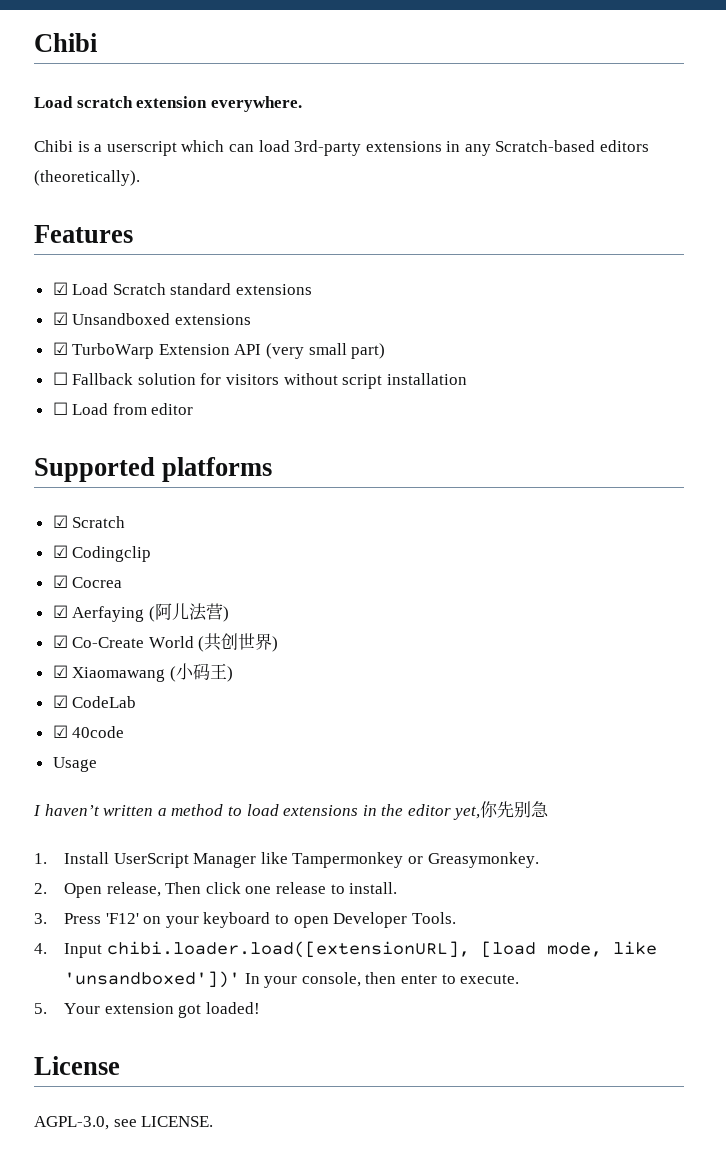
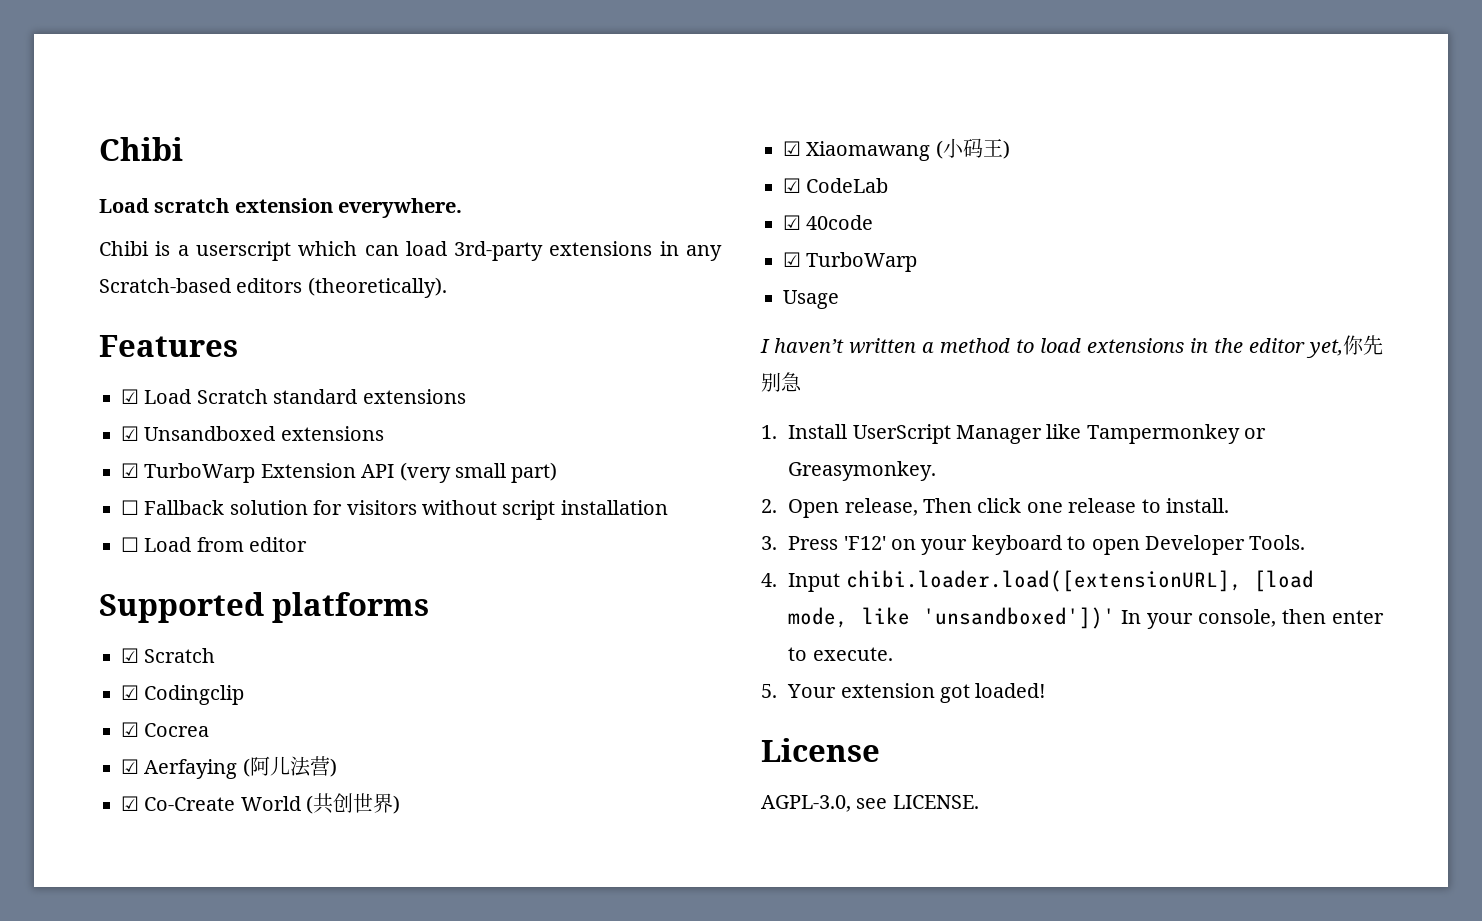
  ☑ 40code
+ ☑ TurboWarp

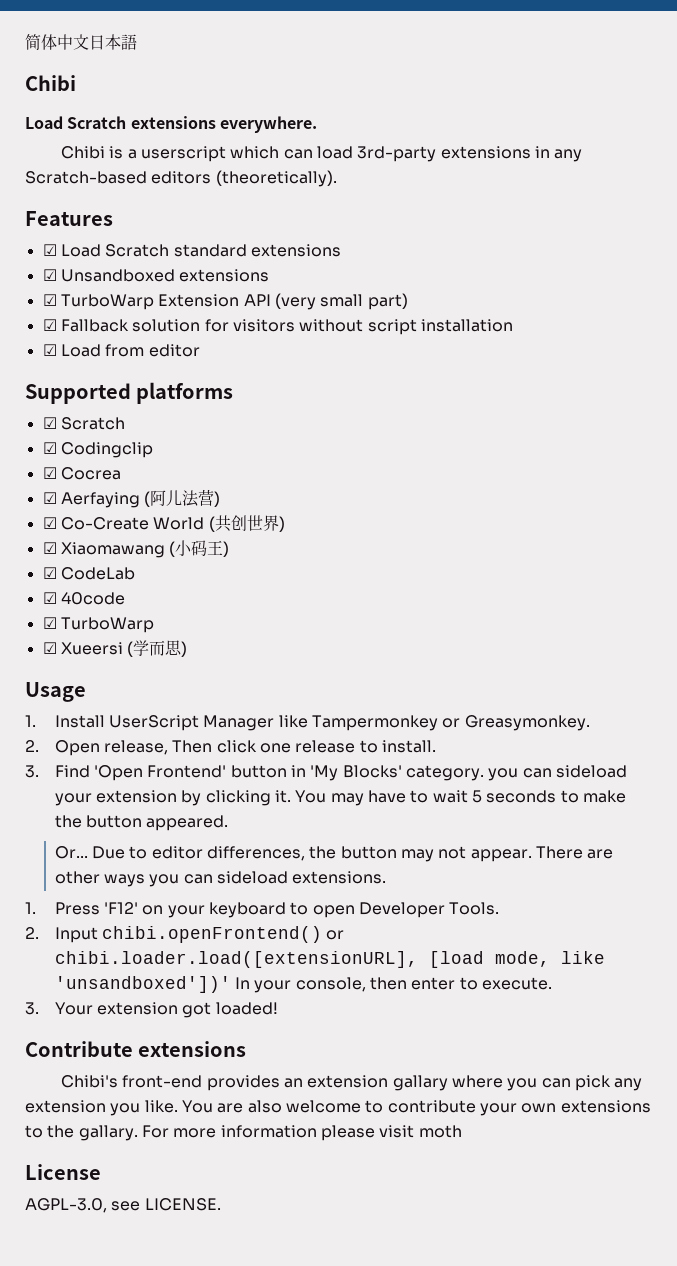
+ 简体中文日本語
- Load scratch extension everywhere.
+ Load Scratch extensions everywhere.
- ☐ Fallback solution for visitors without script installation
+ ☑ Fallback solution for visitors without script installation
- ☐ Load from editor
+ ☑ Load from editor
+ ☑ Xueersi (学而思)
  Usage
- I haven’t written a method to load extensions in the editor yet,你先别急
- 3. Press 'F12' on your keyboard to open Developer Tools.
+ 3. Find 'Open Frontend' button in 'My Blocks' category. you can sideload your extension by clicking it. You may have to wait 5 seconds to make the button appeared.
+ Or... Due to editor differences, the button may not appear. There are other ways you can sideload extensions.
+ 1. Press 'F12' on your keyboard to open Developer Tools.
- 4. Input chibi.loader.load([extensionURL], [load mode, like 'unsandboxed'])' In your console, then enter to execute.
+ 2. Input chibi.openFrontend() or chibi.loader.load([extensionURL], [load mode, like 'unsandboxed'])' In your console, then enter to execute.
- 5. Your extension got loaded!
+ 3. Your extension got loaded!
+ Contribute extensions
+ Chibi's front-end provides an extension gallary where you can pick any extension you like. You are also welcome to contribute your own extensions to the gallary. For more information please visit moth

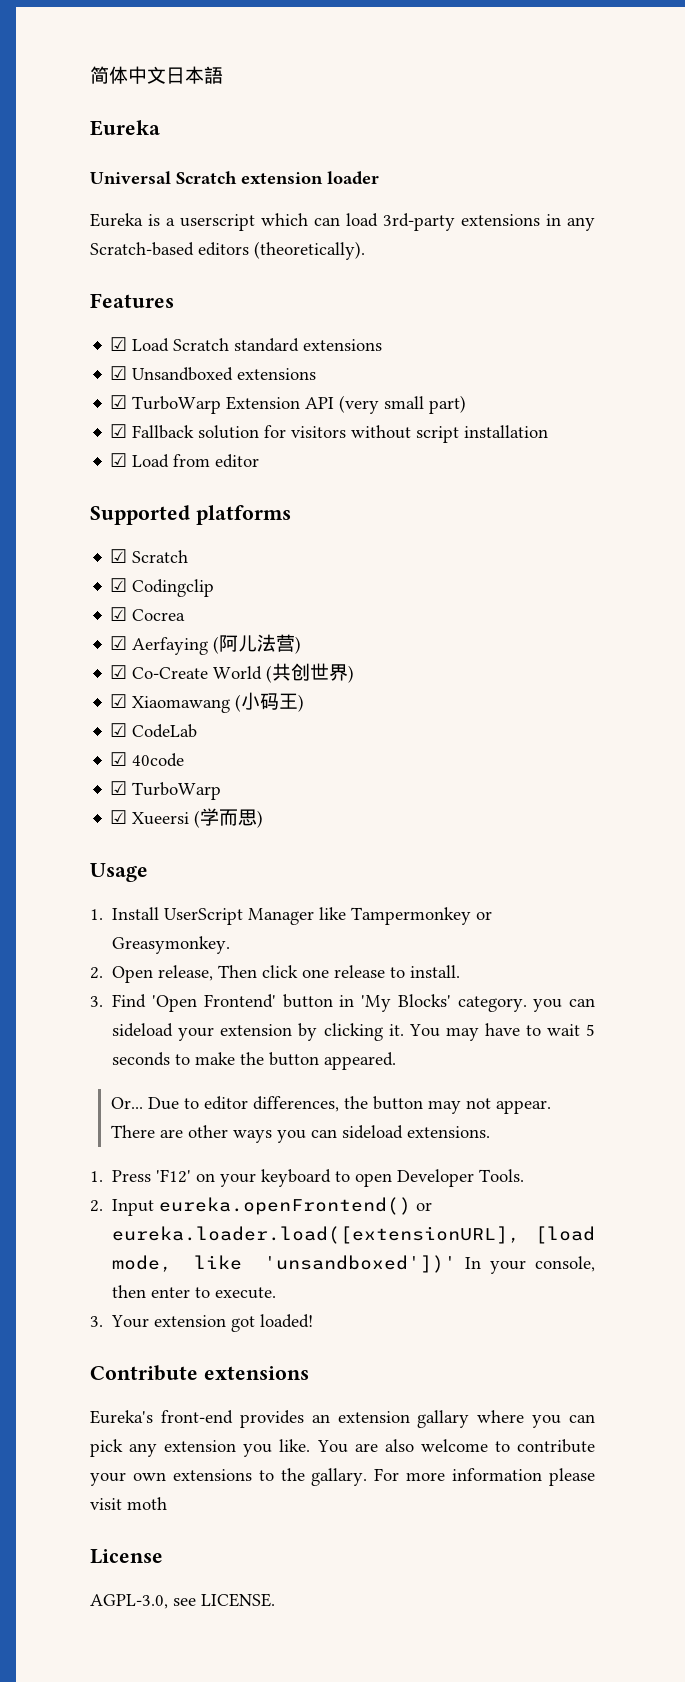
  简体中文日本語
- Chibi
- Load Scratch extensions everywhere.
- Chibi is a userscript which can load 3rd-party extensions in any Scratch-based editors (theoretically).
+ Eureka
+ Universal Scratch extension loader
+ Eureka is a userscript which can load 3rd-party extensions in any Scratch-based editors (theoretically).
- 2. Input chibi.openFrontend() or chibi.loader.load([extensionURL], [load mode, like 'unsandboxed'])' In your console, then enter to execute.
+ 2. Input eureka.openFrontend() or eureka.loader.load([extensionURL], [load mode, like 'unsandboxed'])' In your console, then enter to execute.
- Chibi's front-end provides an extension gallary where you can pick any extension you like.
+ Eureka's front-end provides an extension gallary where you can pick any extension you like.

